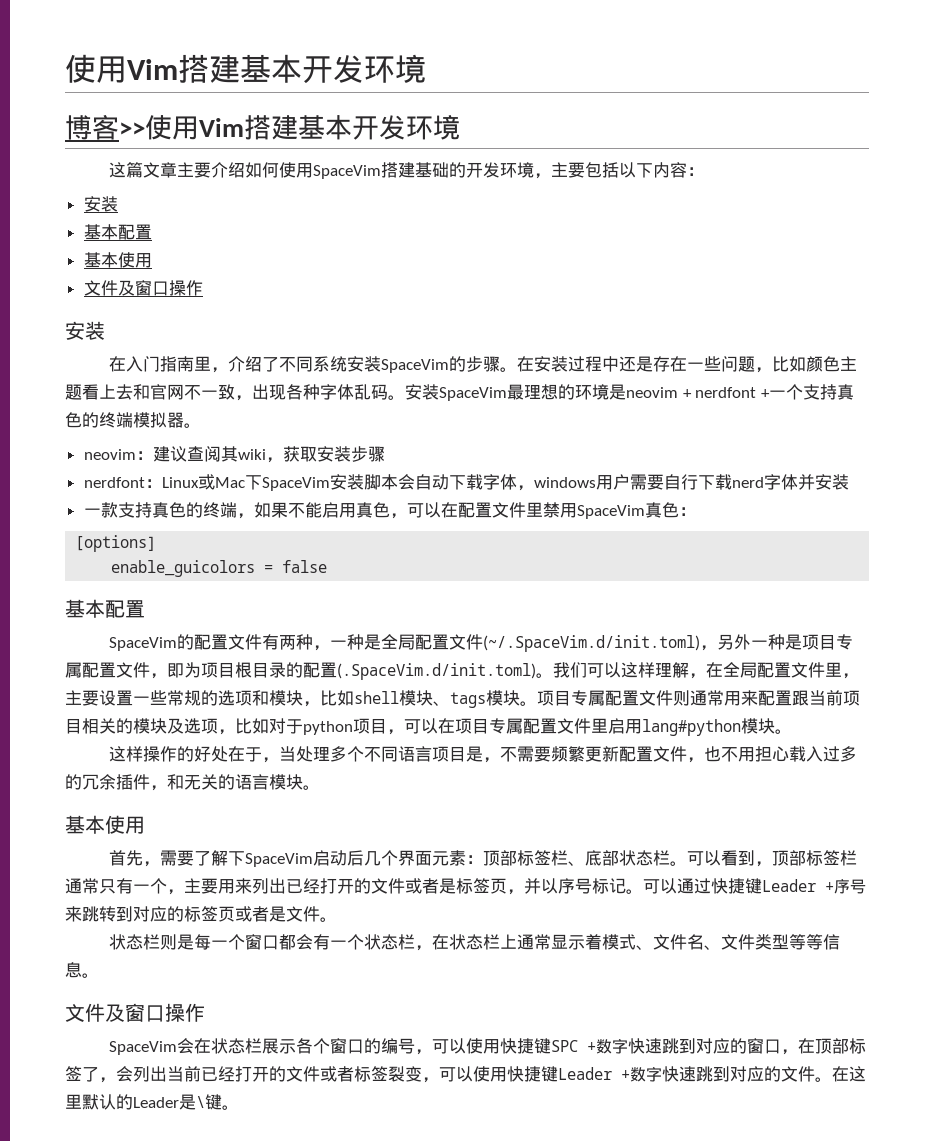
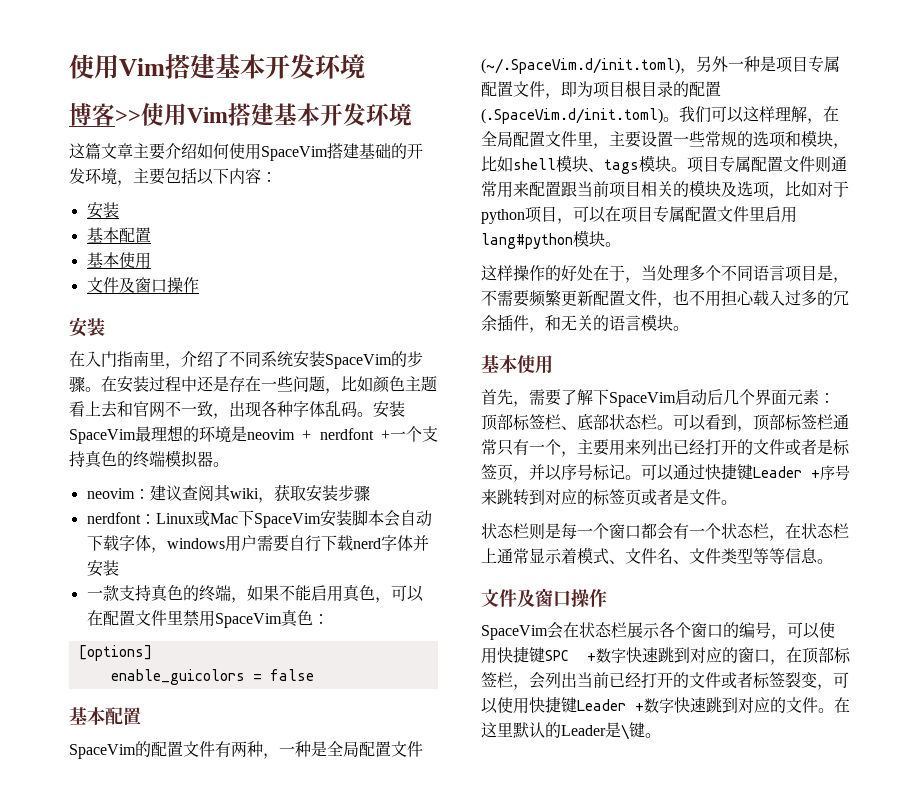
- SpaceVim会在状态栏展示各个窗口的编号，可以使用快捷键SPC +数字快速跳到对应的窗口，在顶部标签了，会列出当前已经打开的文件或者标签裂变，可以使用快捷键Leader +数字快速跳到对应的文件。
+ SpaceVim会在状态栏展示各个窗口的编号，可以使用快捷键SPC +数字快速跳到对应的窗口，在顶部标签栏，会列出当前已经打开的文件或者标签裂变，可以使用快捷键Leader +数字快速跳到对应的文件。

